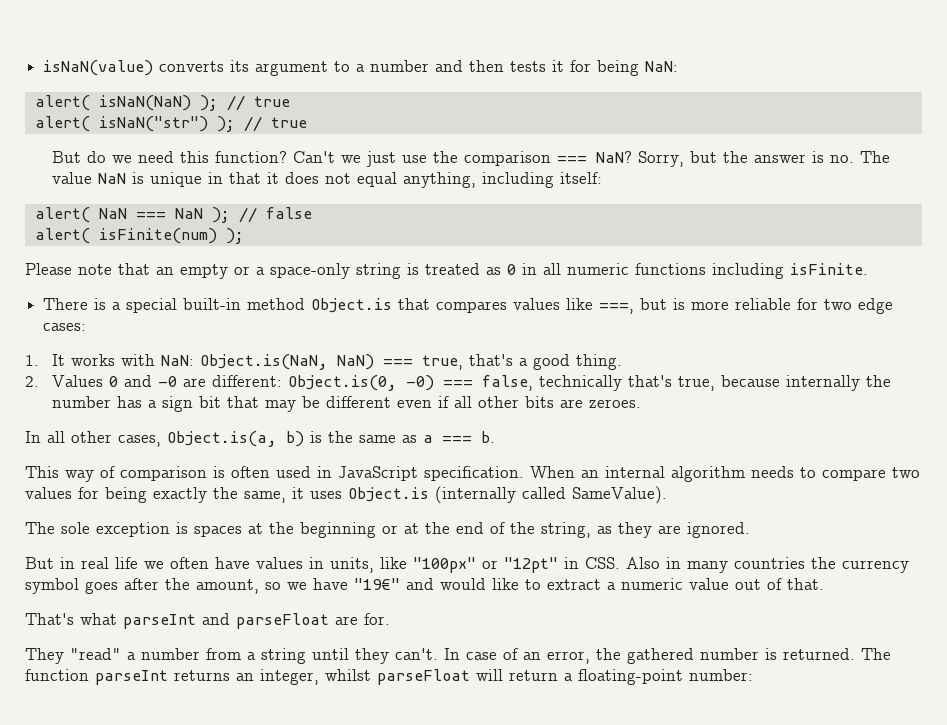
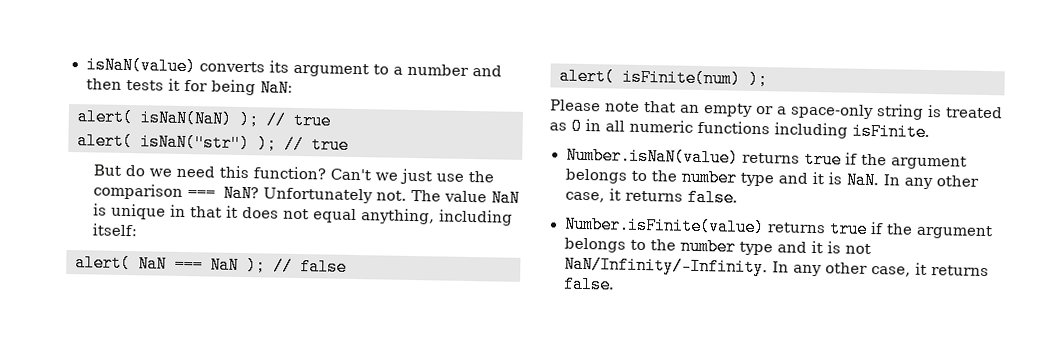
- Sorry, but the answer is no. The value NaN is unique in that it does not equal anything, including itself:
+ Unfortunately not. The value NaN is unique in that it does not equal anything, including itself:
- There is a special built-in method Object.is that compares values like ===, but is more reliable for two edge cases:
- 1. It works with NaN: Object.is(NaN, NaN) === true, that's a good thing.
- 2. Values 0 and -0 are different: Object.is(0, -0) === false, technically that's true, because internally the number has a sign bit that may be different even if all other bits are zeroes.
- In all other cases, Object.is(a, b) is the same as a === b.
- This way of comparison is often used in JavaScript specification. When an internal algorithm needs to compare two values for being exactly the same, it uses Object.is (internally called SameValue).
- The sole exception is spaces at the beginning or at the end of the string, as they are ignored.
- But in real life we often have values in units, like "100px" or "12pt" in CSS. Also in many countries the currency symbol goes after the amount, so we have "19€" and would like to extract a numeric value out of that.
- That's what parseInt and parseFloat are for.
- They "read" a number from a string until they can't. In case of an error, the gathered number is returned. The function parseInt returns an integer, whilst parseFloat will return a floating-point number:
+ Number.isNaN(value) returns true if the argument belongs to the number type and it is NaN. In any other case, it returns false.
+ Number.isFinite(value) returns true if the argument belongs to the number type and it is not NaN/Infinity/-Infinity. In any other case, it returns false.

